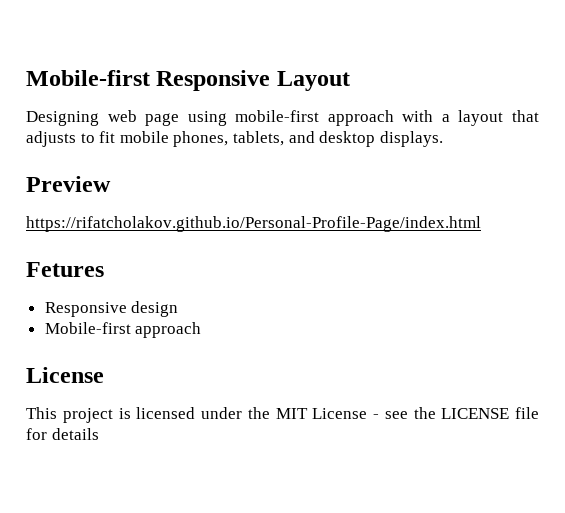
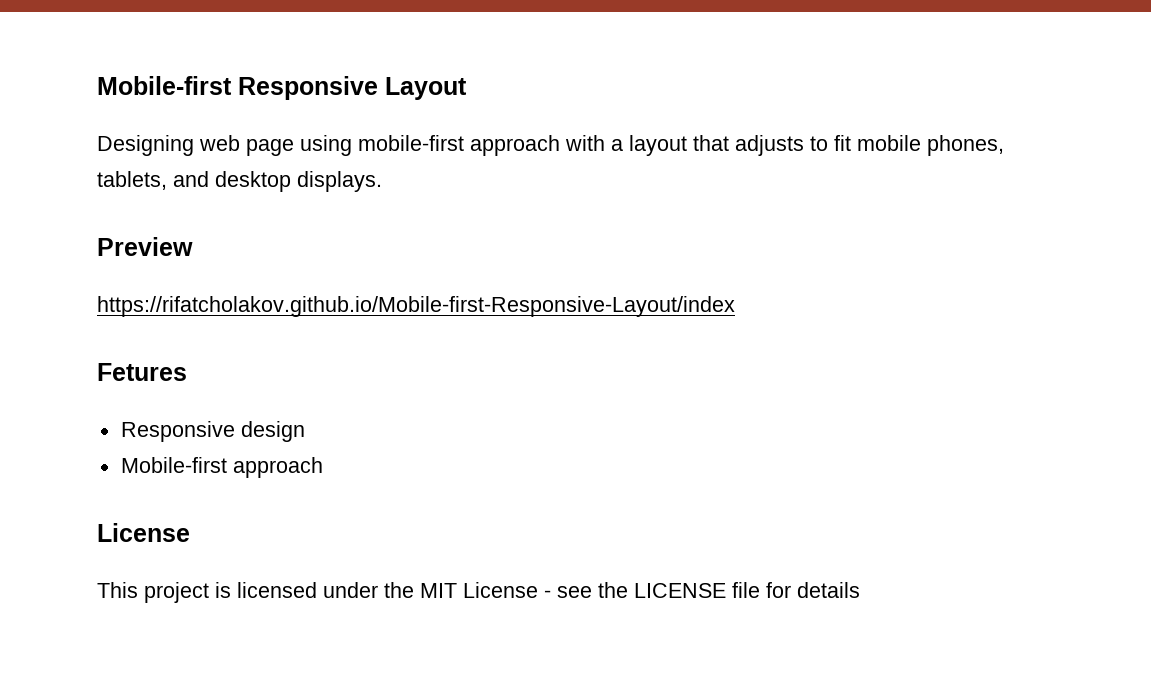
- https://rifatcholakov.github.io/Personal-Profile-Page/index.html
+ https://rifatcholakov.github.io/Mobile-first-Responsive-Layout/index

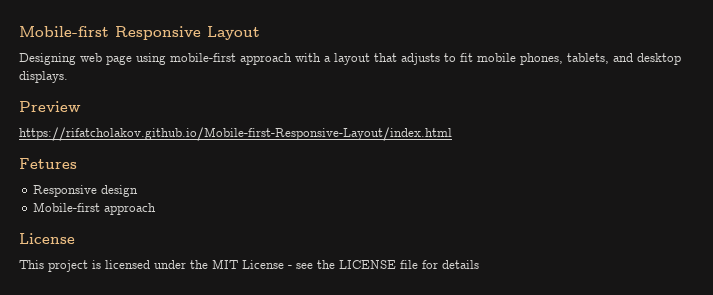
- https://rifatcholakov.github.io/Mobile-first-Responsive-Layout/index
+ https://rifatcholakov.github.io/Mobile-first-Responsive-Layout/index.html

